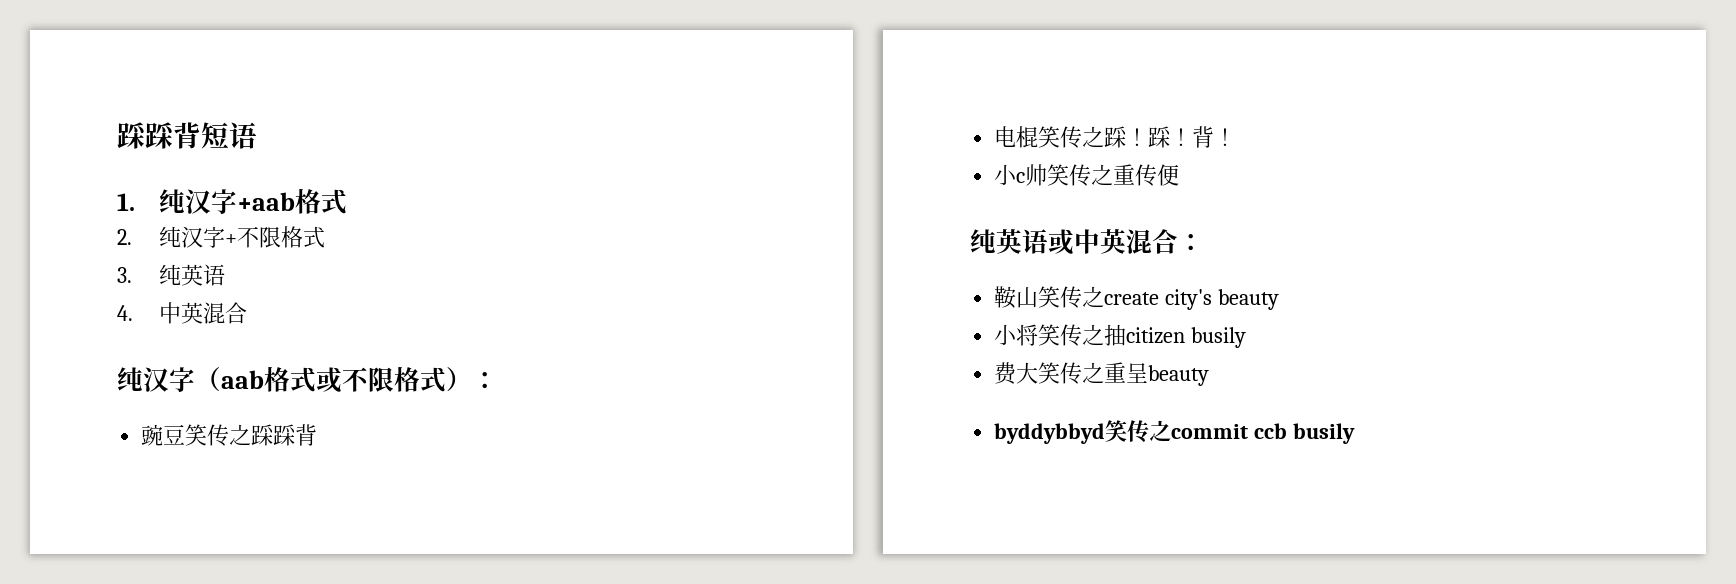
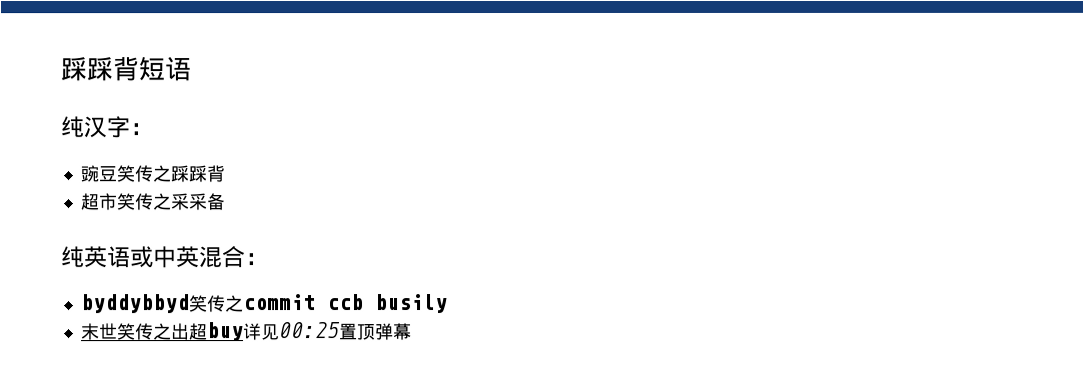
- 1.纯汉字+aab格式
- 2.纯汉字+不限格式
- 3.纯英语
- 4.中英混合
- 纯汉字（aab格式或不限格式）：
+ 纯汉字：
- 电棍笑传之踩！踩！背！
- 小c帅笑传之重传便
+ 超市笑传之采采备
- 鞍山笑传之create city's beauty
- 小将笑传之抽citizen busily
- 费大笑传之重呈beauty
+ 末世笑传之出超buy详见00:25置顶弹幕

